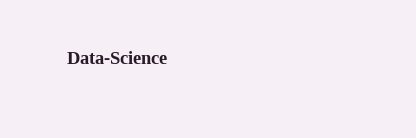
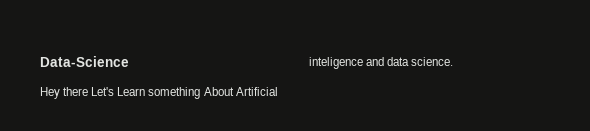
+ Hey there Let's Learn something About Artificial inteligence and data science.

